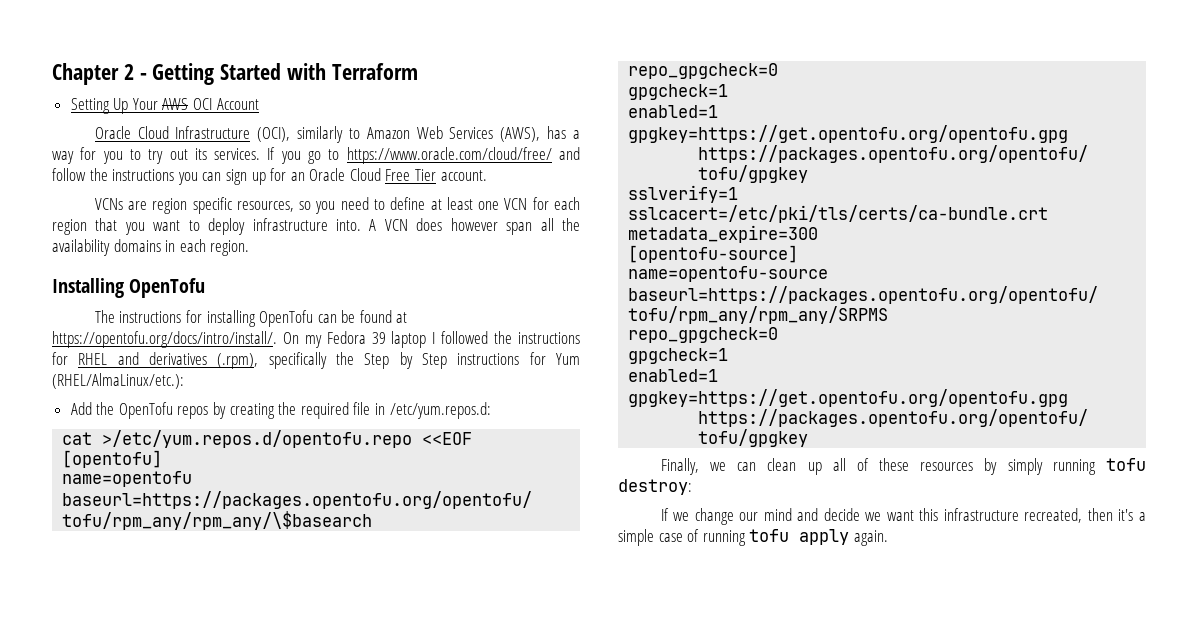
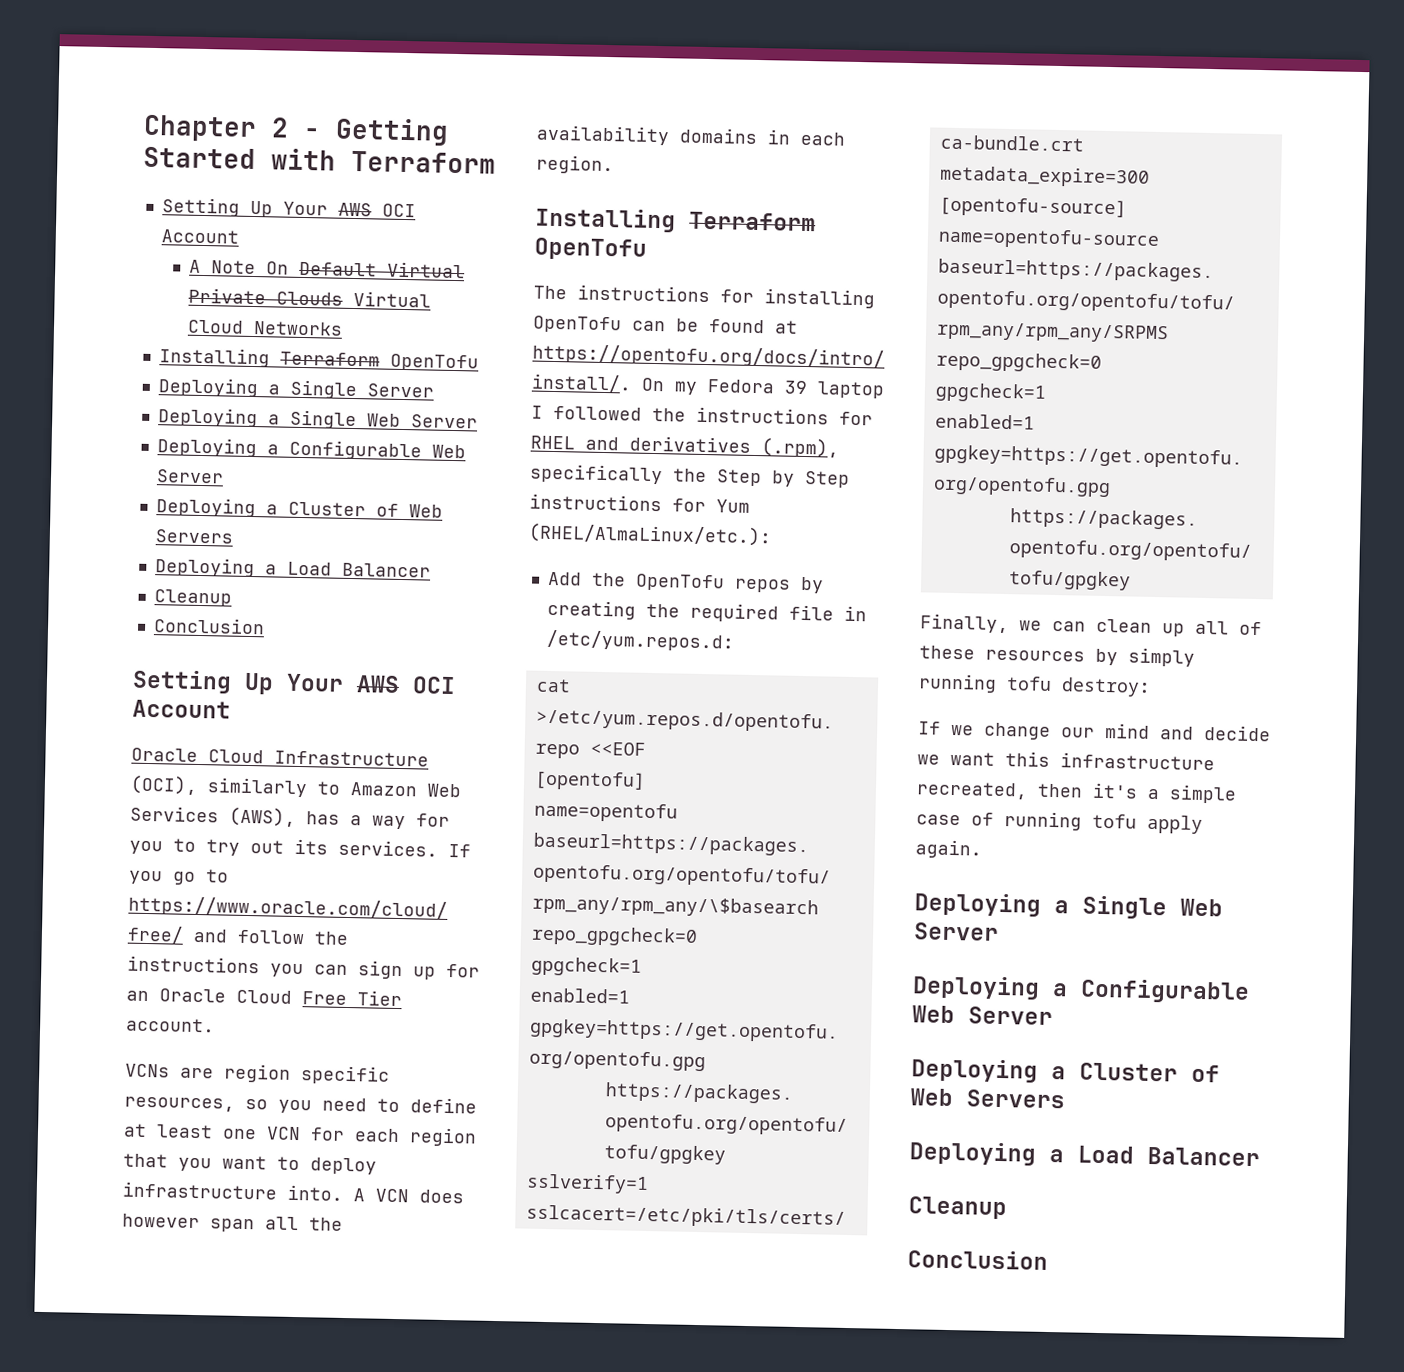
+ A Note On Default Virtual Private Clouds Virtual Cloud Networks
+ Installing Terraform OpenTofu
+ Deploying a Single Server
+ Deploying a Single Web Server
+ Deploying a Configurable Web Server
+ Deploying a Cluster of Web Servers
+ Deploying a Load Balancer
+ Cleanup
+ Conclusion
+ Setting Up Your AWS OCI Account
  A VCN does however span all the availability domains in each region.
- Installing OpenTofu
+ Installing Terraform OpenTofu
  If we change our mind and decide we want this infrastructure recreated, then it's a simple case of running tofu apply again.
+ Deploying a Single Web Server
+ Deploying a Configurable Web Server
+ Deploying a Cluster of Web Servers
+ Deploying a Load Balancer
+ Cleanup
+ Conclusion

